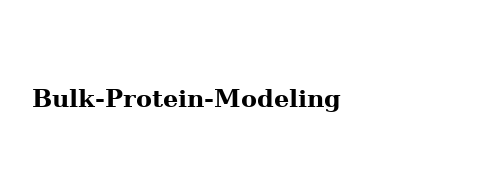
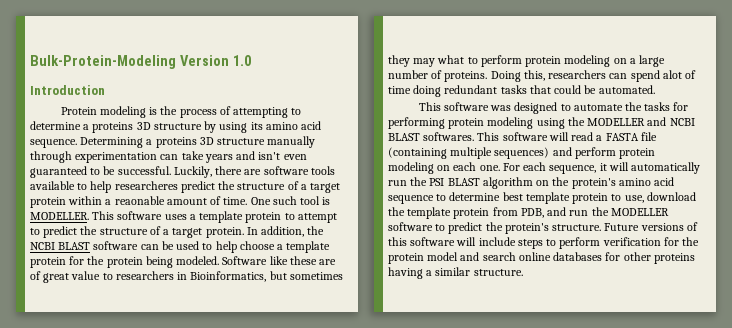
- Bulk-Protein-Modeling
+ Bulk-Protein-Modeling Version 1.0
+ Introduction
+ Protein modeling is the process of attempting to determine a proteins 3D structure by using its amino acid sequence. Determining a proteins 3D structure manually through experimentation can take years and isn't even guaranteed to be successful. Luckily, there are software tools available to help researcheres predict the structure of a target protein within a reaonable amount of time. One such tool is MODELLER. This software uses a template protein to attempt to predict the structure of a target protein. In addition, the NCBI BLAST software can be used to help choose a template protein for the protein being modeled. Software like these are of great value to researchers in Bioinformatics, but sometimes they may what to perform protein modeling on a large number of proteins. Doing this, researchers can spend alot of time doing redundant tasks that could be automated.
+ This software was designed to automate the tasks for performing protein modeling using the MODELLER and NCBI BLAST softwares. This software will read a FASTA file (containing multiple sequences) and perform protein modeling on each one. For each sequence, it will automatically run the PSI BLAST algorithm on the protein's amino acid sequence to determine best template protein to use, download the template protein from PDB, and run the MODELLER software to predict the protein's structure. Future versions of this software will include steps to perform verification for the protein model and search online databases for other proteins having a similar structure.

